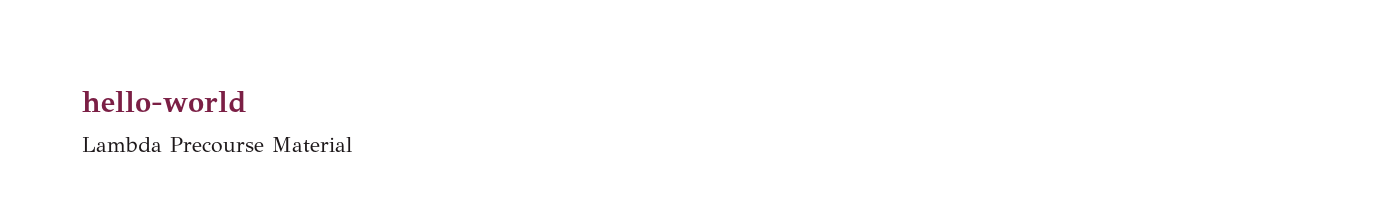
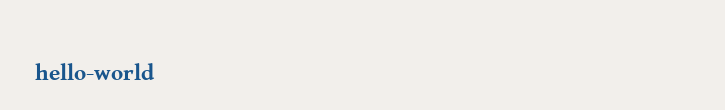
- Lambda Precourse Material

